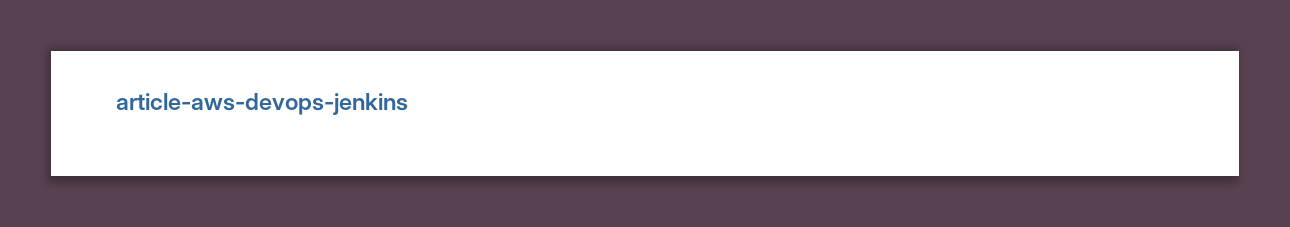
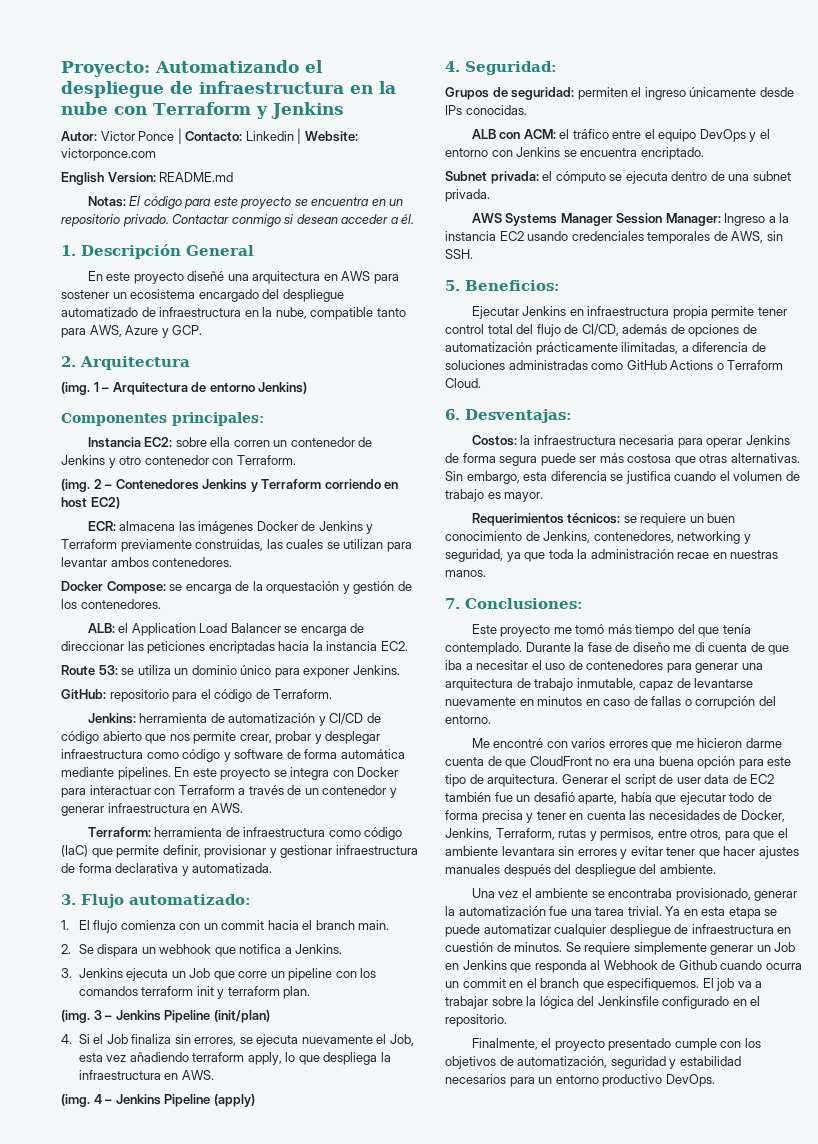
- article-aws-devops-jenkins
+ Proyecto: Automatizando el despliegue de infraestructura en la nube con Terraform y Jenkins
+ Autor: Victor Ponce | Contacto: Linkedin | Website: victorponce.com
+ English Version: README.md
+ Notas: El código para este proyecto se encuentra en un repositorio privado. Contactar conmigo si desean acceder a él.
+ 1. Descripción General
+ En este proyecto diseñé una arquitectura en AWS para sostener un ecosistema encargado del despliegue automatizado de infraestructura en la nube, compatible tanto para AWS, Azure y GCP.
+ 2. Arquitectura
+ (img. 1 – Arquitectura de entorno Jenkins)
+ Componentes principales:
+ Instancia EC2: sobre ella corren un contenedor de Jenkins y otro contenedor con Terraform.
+ (img. 2 – Contenedores Jenkins y Terraform corriendo en host EC2)
+ ECR: almacena las imágenes Docker de Jenkins y Terraform previamente construidas, las cuales se utilizan para levantar ambos contenedores.
+ Docker Compose: se encarga de la orquestación y gestión de los contenedores.
+ ALB: el Application Load Balancer se encarga de direccionar las peticiones encriptadas hacia la instancia EC2.
+ Route 53: se utiliza un dominio único para exponer Jenkins.
+ GitHub: repositorio para el código de Terraform.
+ Jenkins: herramienta de automatización y CI/CD de código abierto que nos permite crear, probar y desplegar infraestructura como código y software de forma automática mediante pipelines. En este proyecto se integra con Docker para interactuar con Terraform a través de un contenedor y generar infraestructura en AWS.
+ Terraform: herramienta de infraestructura como código (IaC) que permite definir, provisionar y gestionar infraestructura de forma declarativa y automatizada.
+ 3. Flujo automatizado:
+ 1. El flujo comienza con un commit hacia el branch main.
+ 2. Se dispara un webhook que notifica a Jenkins.
+ 3. Jenkins ejecuta un Job que corre un pipeline con los comandos terraform init y terraform plan.
+ (img. 3 – Jenkins Pipeline (init/plan)
+ 4. Si el Job finaliza sin errores, se ejecuta nuevamente el Job, esta vez añadiendo terraform apply, lo que despliega la infraestructura en AWS.
+ (img. 4 – Jenkins Pipeline (apply)
+ 4. Seguridad:
+ Grupos de seguridad: permiten el ingreso únicamente desde IPs conocidas.
+ ALB con ACM: el tráfico entre el equipo DevOps y el entorno con Jenkins se encuentra encriptado.
+ Subnet privada: el cómputo se ejecuta dentro de una subnet privada.
+ AWS Systems Manager Session Manager: Ingreso a la instancia EC2 usando credenciales temporales de AWS, sin SSH.
+ 5. Beneficios:
+ Ejecutar Jenkins en infraestructura propia permite tener control total del flujo de CI/CD, además de opciones de automatización prácticamente ilimitadas, a diferencia de soluciones administradas como GitHub Actions o Terraform Cloud.
+ 6. Desventajas:
+ Costos: la infraestructura necesaria para operar Jenkins de forma segura puede ser más costosa que otras alternativas. Sin embargo, esta diferencia se justifica cuando el volumen de trabajo es mayor.
+ Requerimientos técnicos: se requiere un buen conocimiento de Jenkins, contenedores, networking y seguridad, ya que toda la administración recae en nuestras manos.
+ 7. Conclusiones:
+ Este proyecto me tomó más tiempo del que tenía contemplado. Durante la fase de diseño me di cuenta de que iba a necesitar el uso de contenedores para generar una arquitectura de trabajo inmutable, capaz de levantarse nuevamente en minutos en caso de fallas o corrupción del entorno.
+ Me encontré con varios errores que me hicieron darme cuenta de que CloudFront no era una buena opción para este tipo de arquitectura. Generar el script de user data de EC2 también fue un desafió aparte, había que ejecutar todo de forma precisa y tener en cuenta las necesidades de Docker, Jenkins, Terraform, rutas y permisos, entre otros, para que el ambiente levantara sin errores y evitar tener que hacer ajustes manuales después del despliegue del ambiente.
+ Una vez el ambiente se encontraba provisionado, generar la automatización fue una tarea trivial. Ya en esta etapa se puede automatizar cualquier despliegue de infraestructura en cuestión de minutos. Se requiere simplemente generar un Job en Jenkins que responda al Webhook de Github cuando ocurra un commit en el branch que especifiquemos. El job va a trabajar sobre la lógica del Jenkinsfile configurado en el repositorio.
+ Finalmente, el proyecto presentado cumple con los objetivos de automatización, seguridad y estabilidad necesarios para un entorno productivo DevOps.

